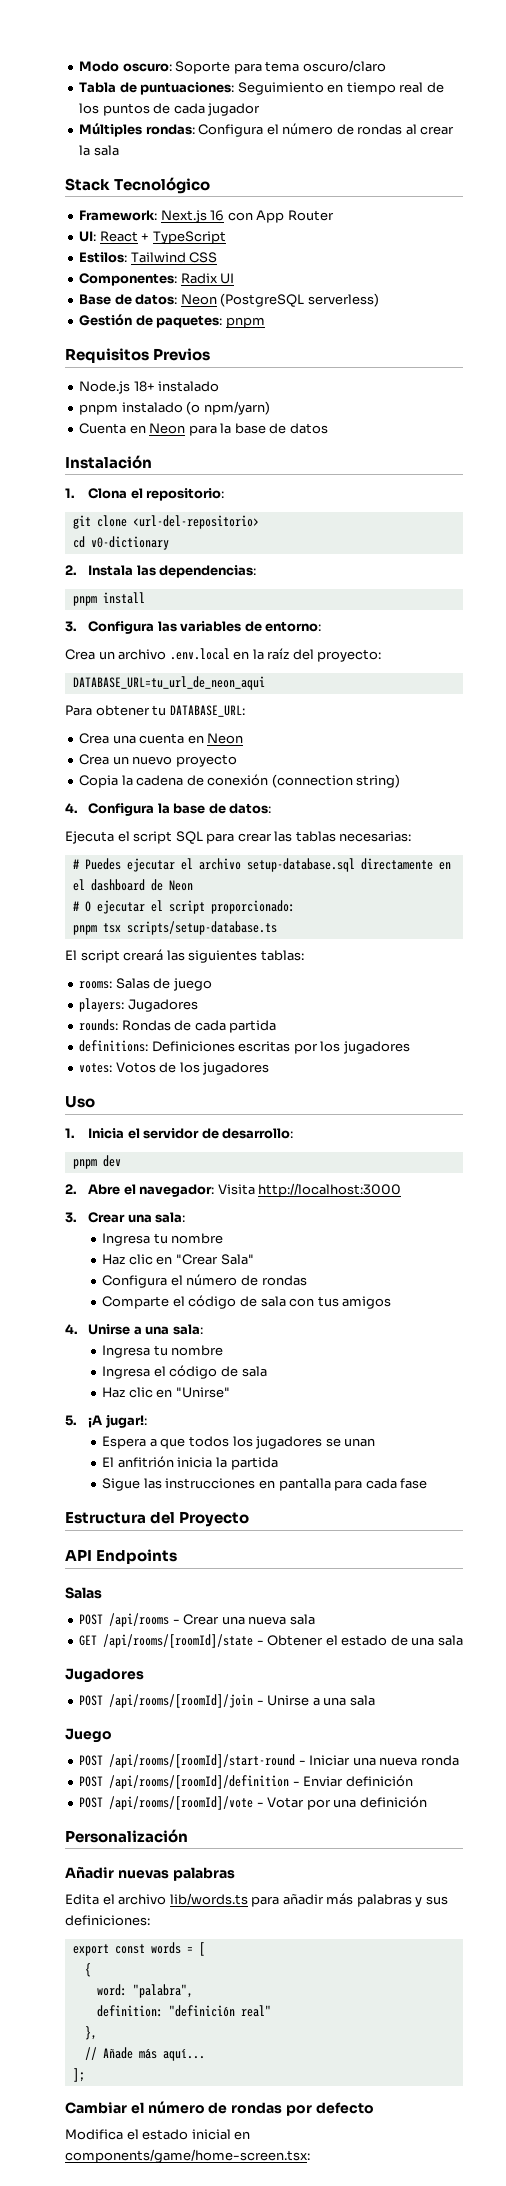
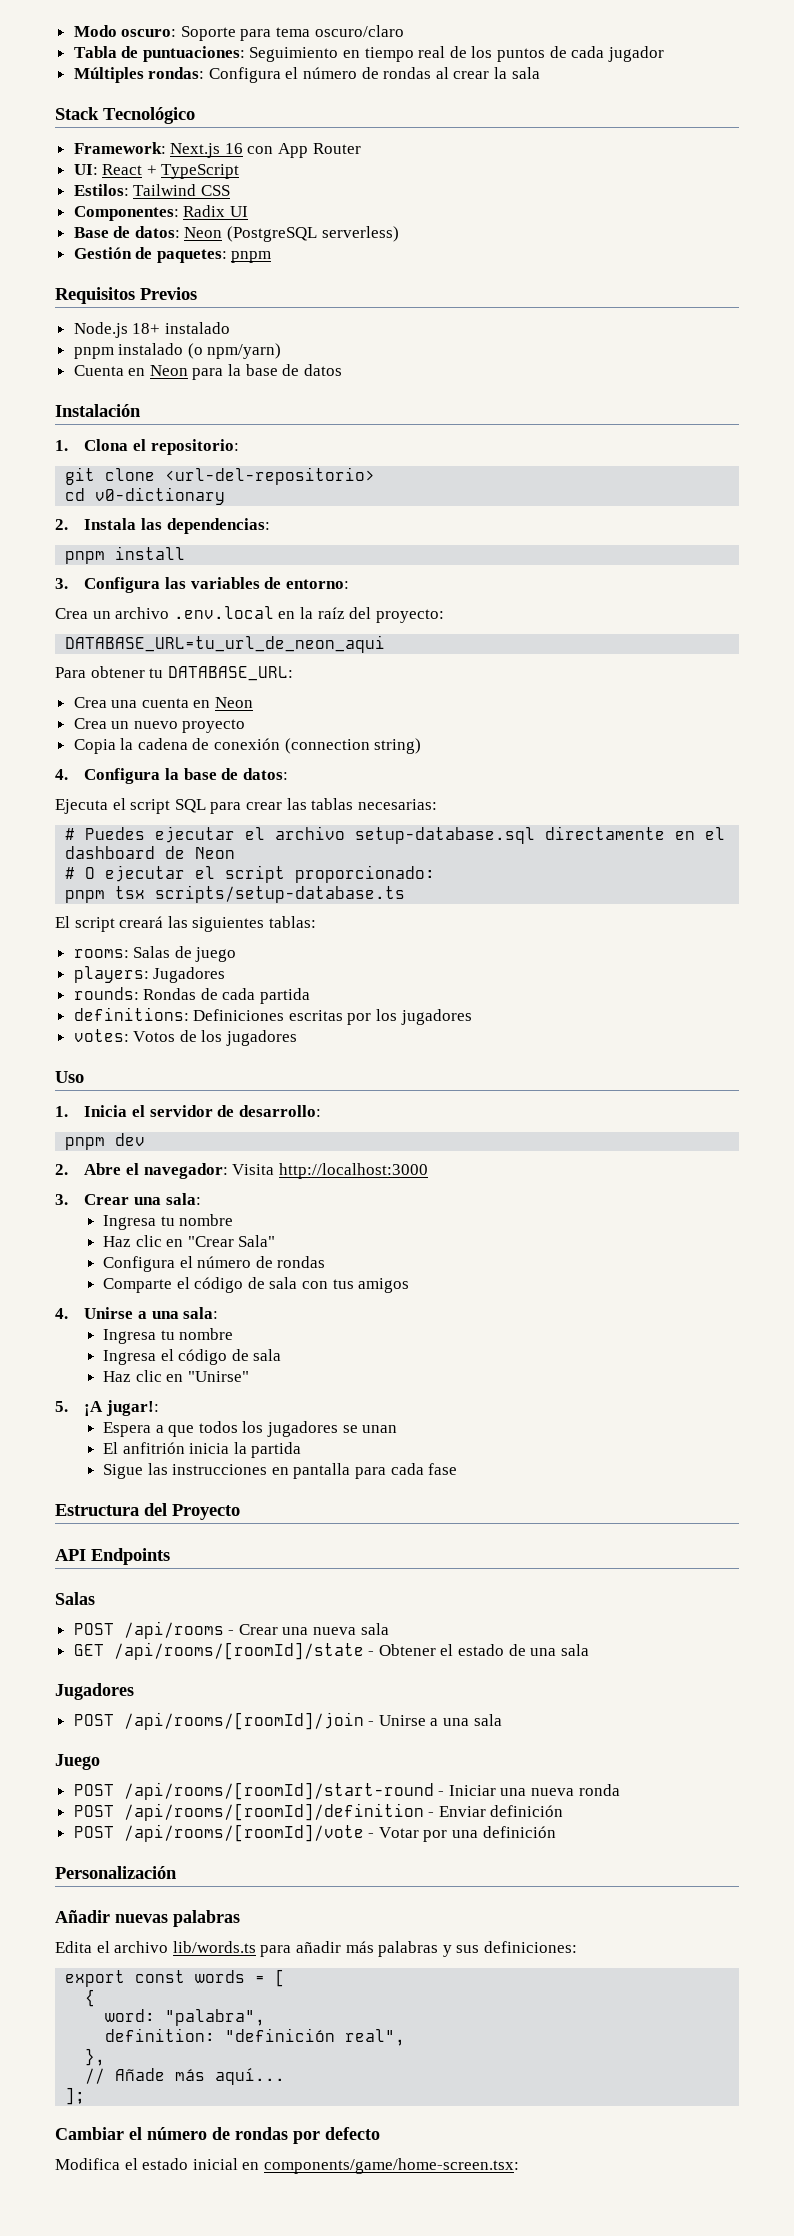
- definition: "definición real"
+ definition: "definición real",

